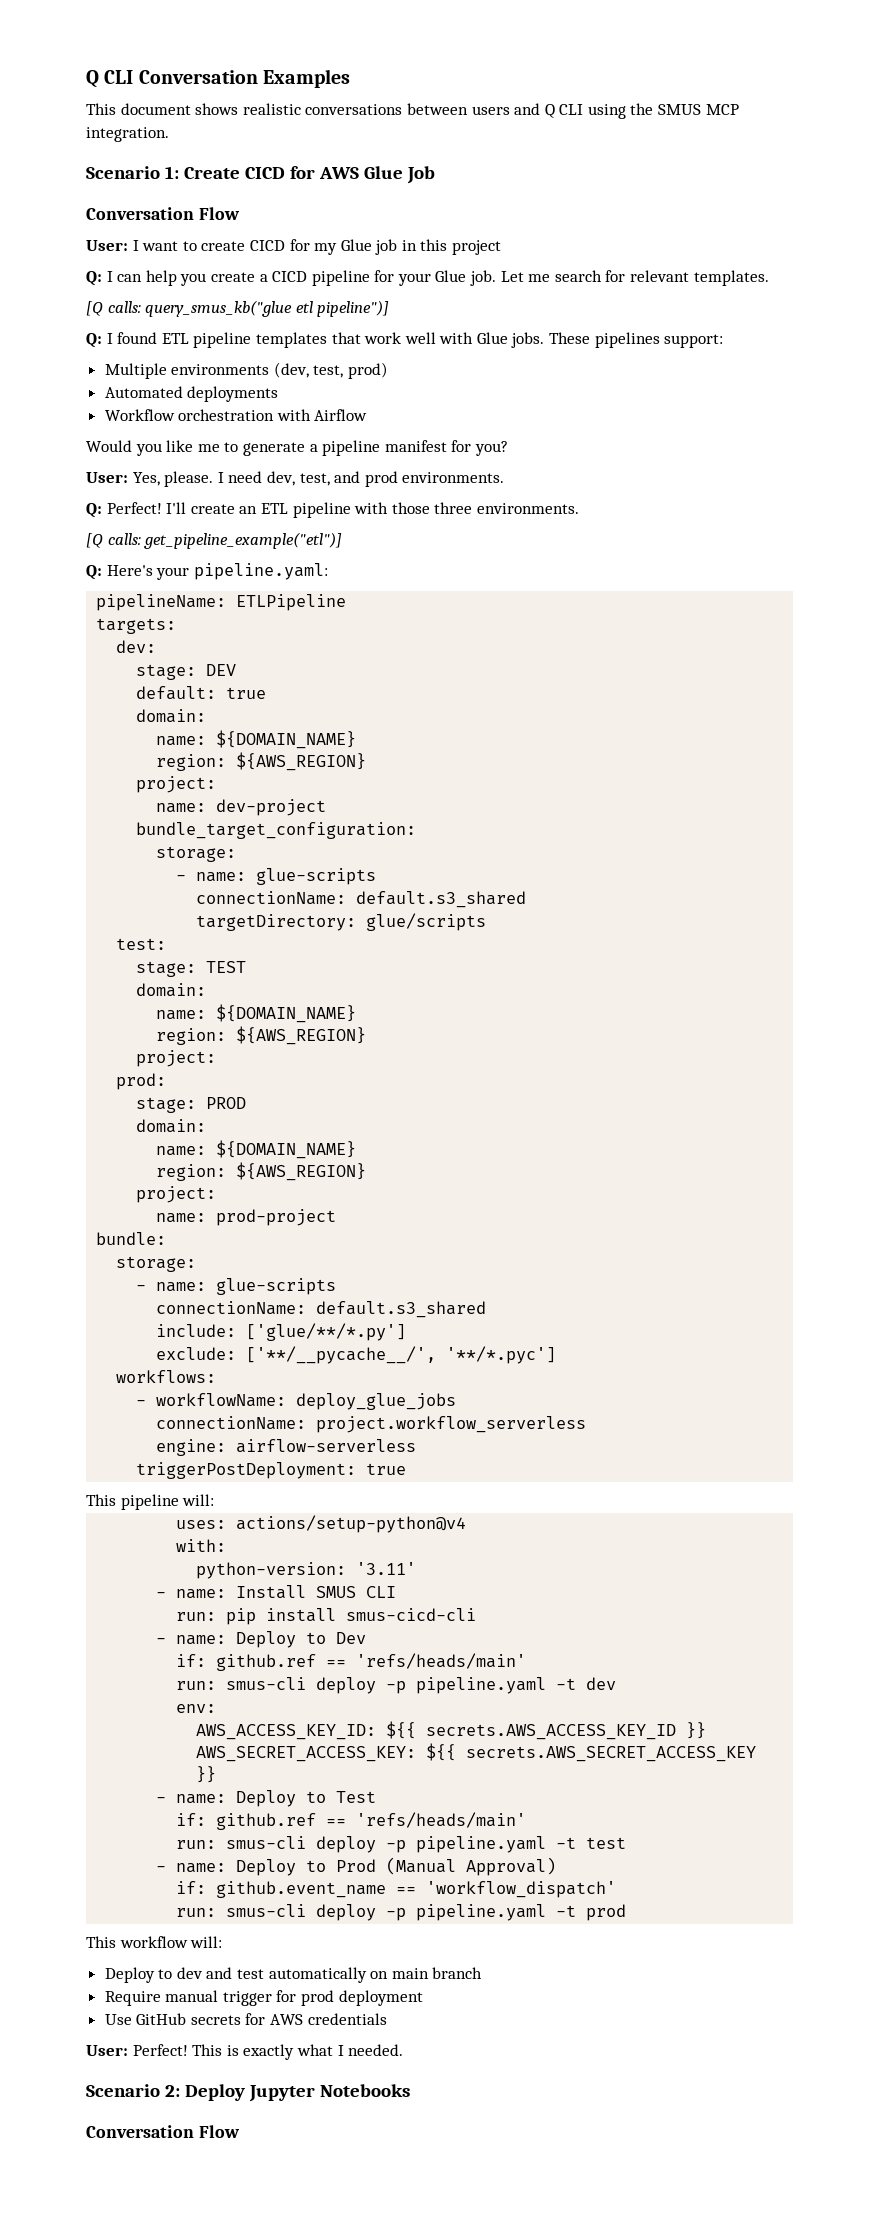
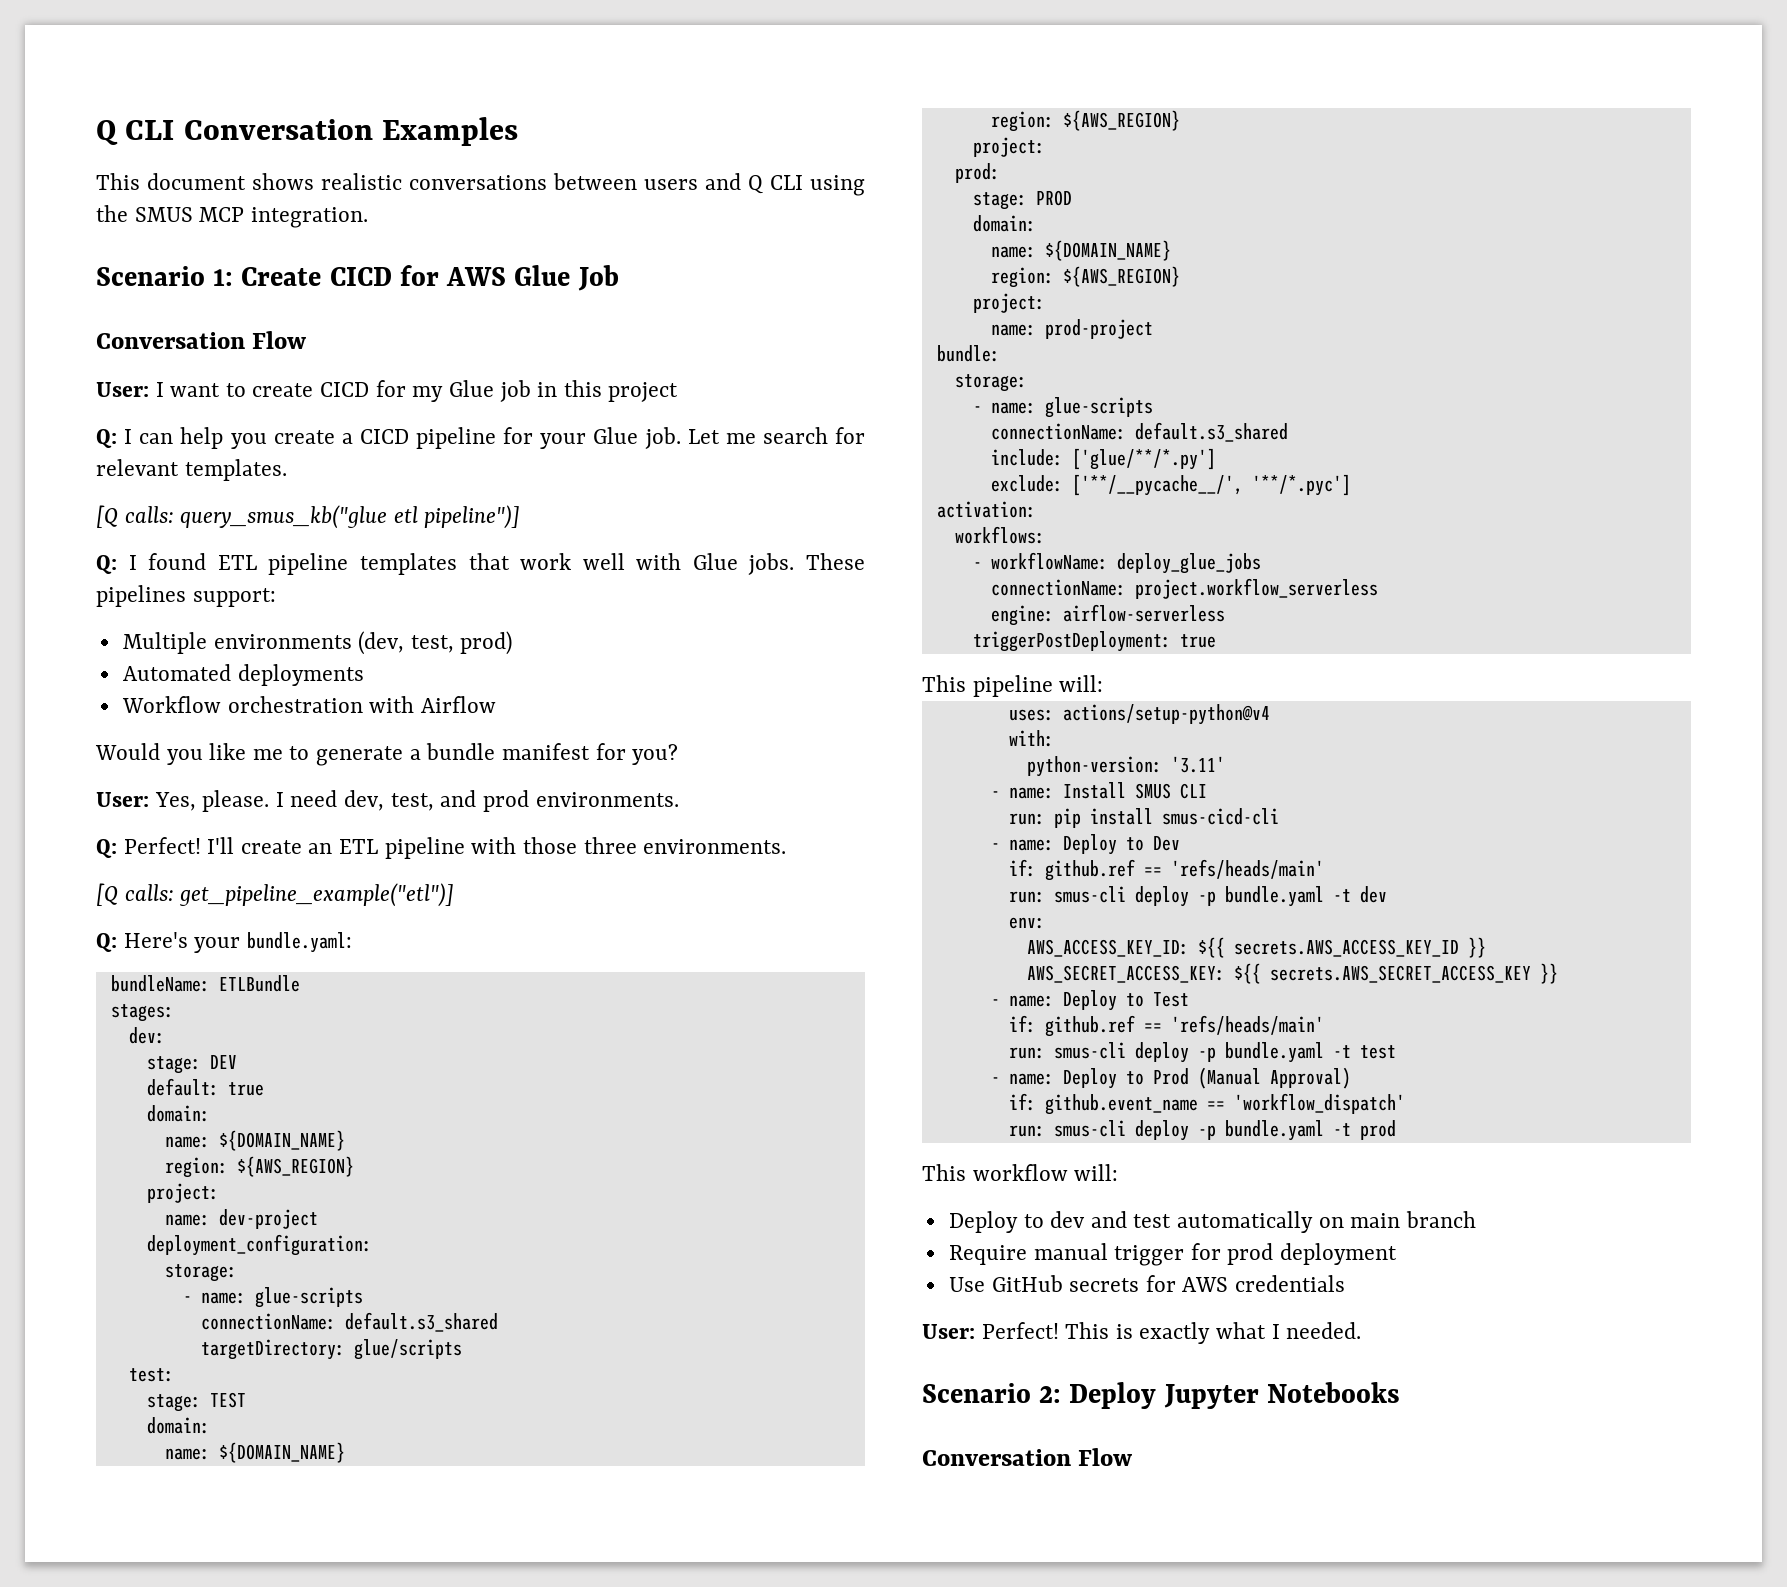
- Would you like me to generate a pipeline manifest for you?
+ Would you like me to generate a bundle manifest for you?
- Q: Here's your pipeline.yaml:
- pipelineName: ETLPipeline
- targets:
+ Q: Here's your bundle.yaml:
+ bundleName: ETLBundle
+ stages:
- bundle_target_configuration:
+ deployment_configuration:
+ activation:
- run: smus-cli deploy -p pipeline.yaml -t dev
+ run: smus-cli deploy -p bundle.yaml -t dev
- run: smus-cli deploy -p pipeline.yaml -t test
+ run: smus-cli deploy -p bundle.yaml -t test
- run: smus-cli deploy -p pipeline.yaml -t prod
+ run: smus-cli deploy -p bundle.yaml -t prod

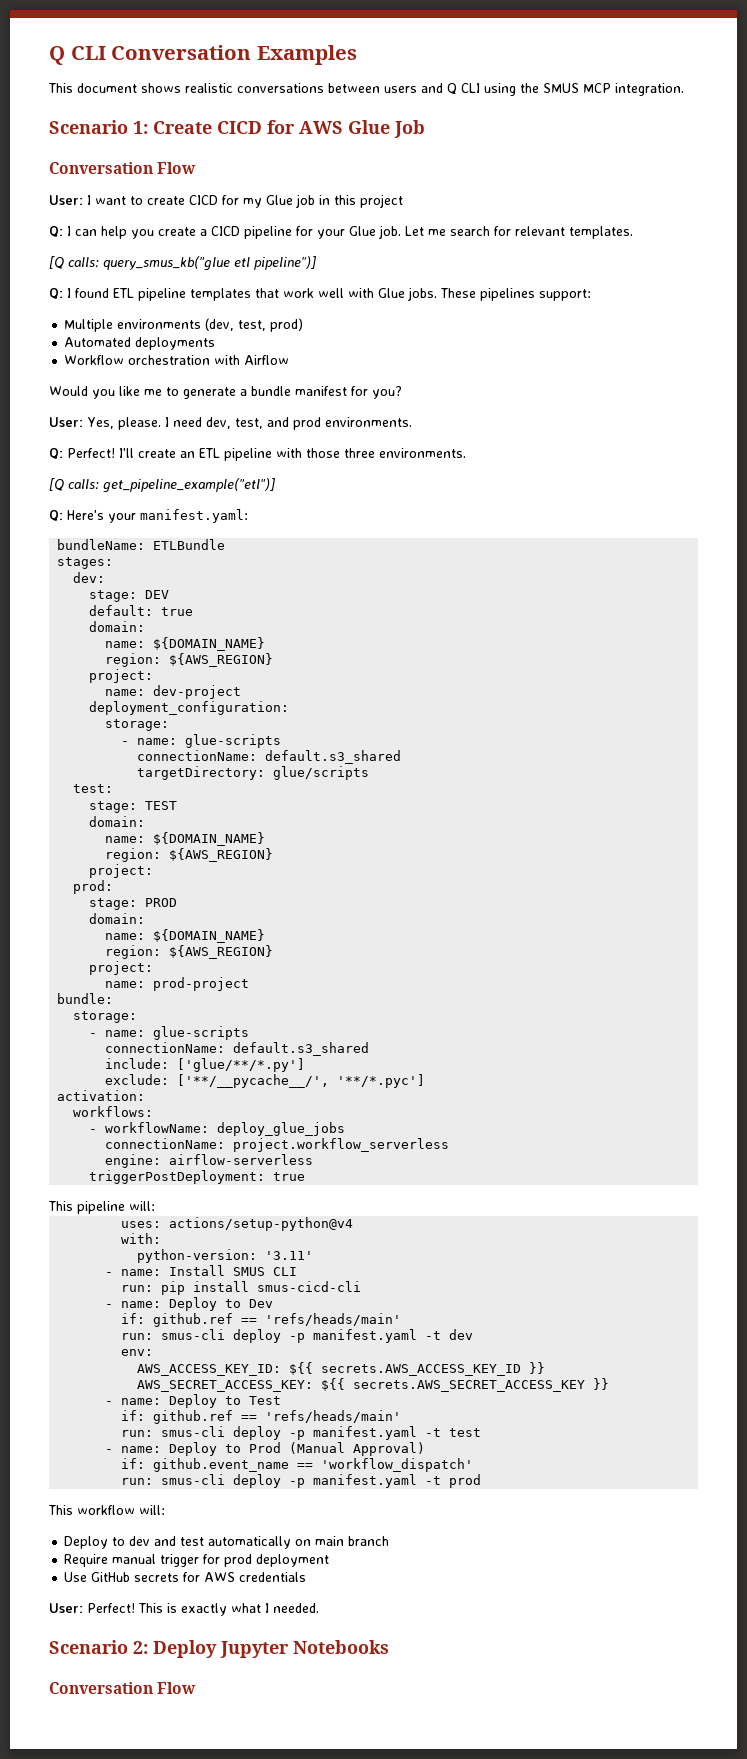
- Q: Here's your bundle.yaml:
+ Q: Here's your manifest.yaml:
- run: smus-cli deploy -p bundle.yaml -t dev
+ run: smus-cli deploy -p manifest.yaml -t dev
- run: smus-cli deploy -p bundle.yaml -t test
+ run: smus-cli deploy -p manifest.yaml -t test
- run: smus-cli deploy -p bundle.yaml -t prod
+ run: smus-cli deploy -p manifest.yaml -t prod

